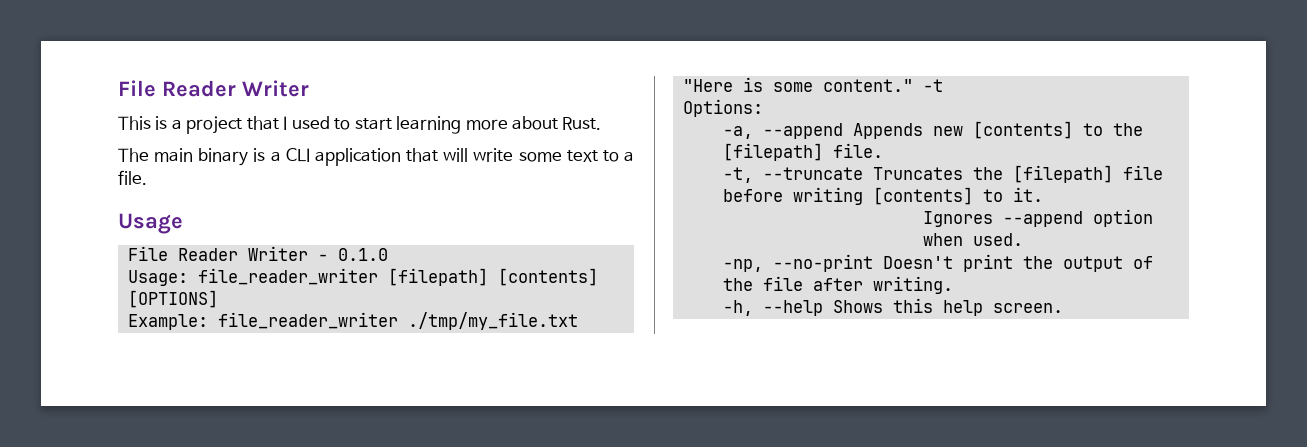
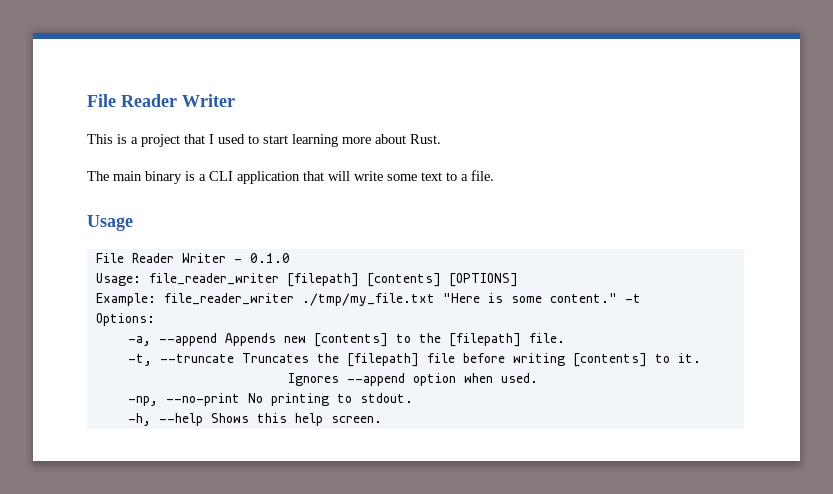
- -np, --no-print Doesn't print the output of the file after writing.
+ -np, --no-print No printing to stdout.

